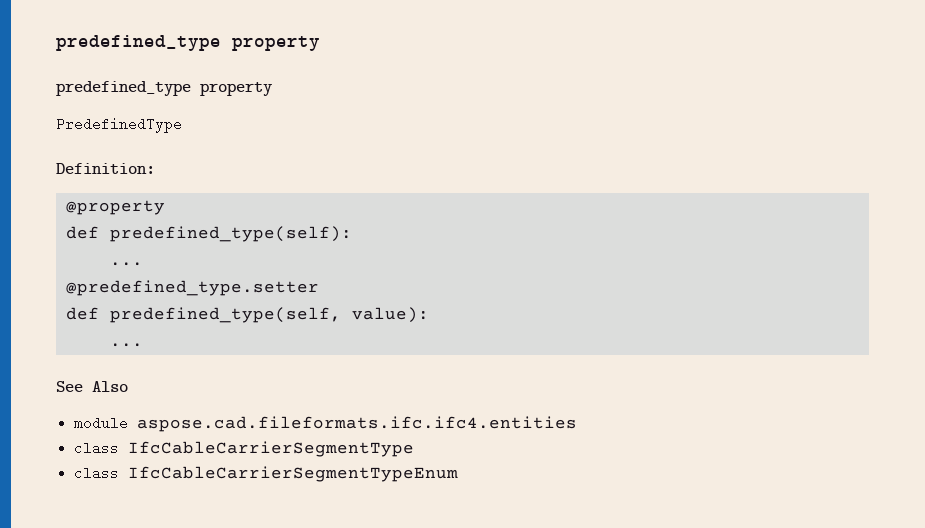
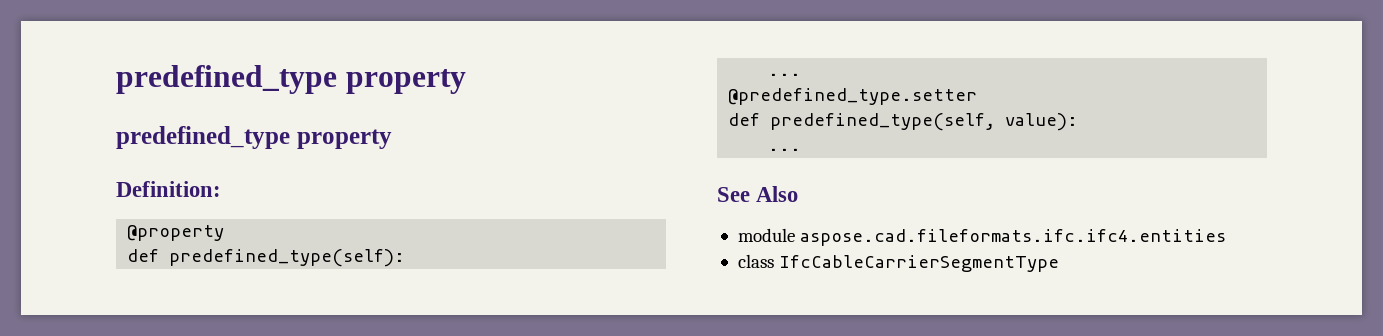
- PredefinedType
- class IfcCableCarrierSegmentTypeEnum

